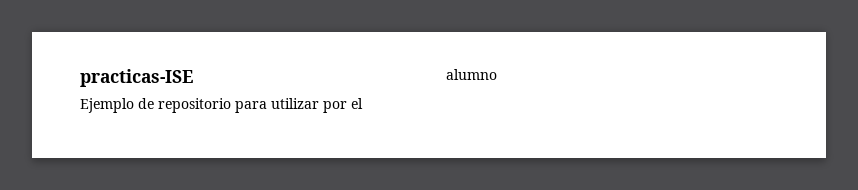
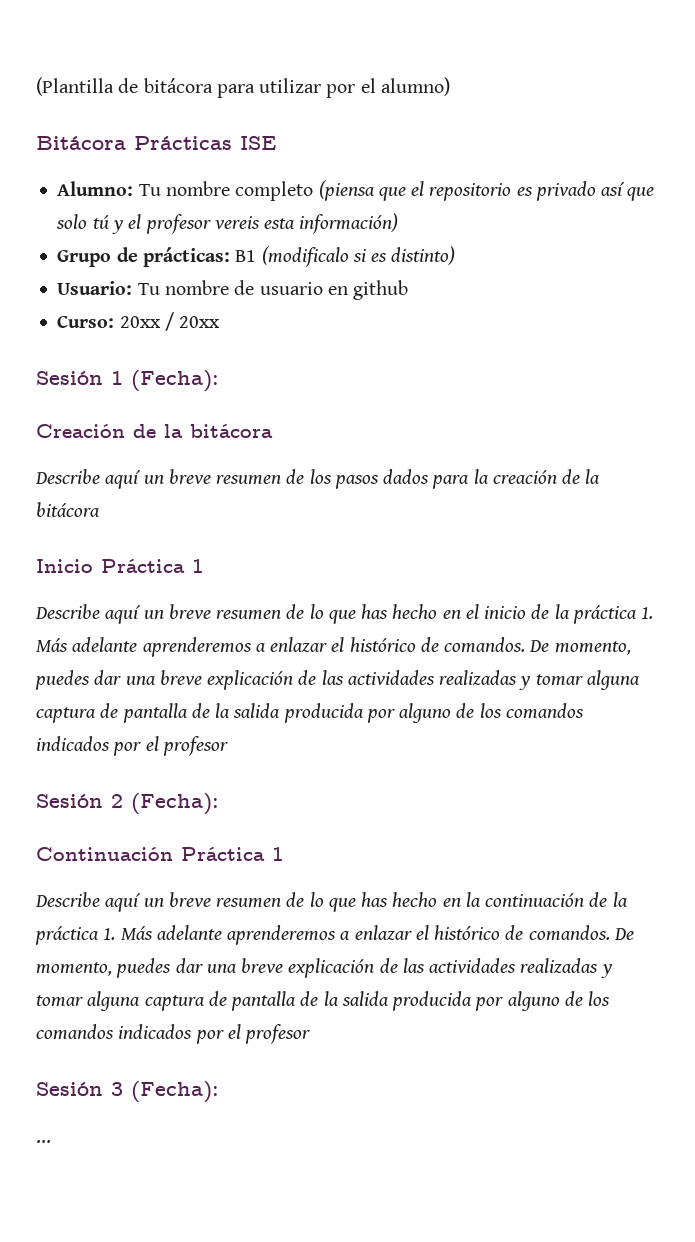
- practicas-ISE
- Ejemplo de repositorio para utilizar por el alumno
+ (Plantilla de bitácora para utilizar por el alumno)
+ Bitácora Prácticas ISE
+ Alumno: Tu nombre completo (piensa que el repositorio es privado así que solo tú y el profesor vereis esta información)
+ Grupo de prácticas: B1 (modificalo si es distinto)
+ Usuario: Tu nombre de usuario en github
+ Curso: 20xx / 20xx
+ Sesión 1 (Fecha):
+ Creación de la bitácora
+ Describe aquí un breve resumen de los pasos dados para la creación de la bitácora
+ Inicio Práctica 1
+ Describe aquí un breve resumen de lo que has hecho en el inicio de la práctica 1. Más adelante aprenderemos a enlazar el histórico de comandos. De momento, puedes dar una breve explicación de las actividades realizadas y tomar alguna captura de pantalla de la salida producida por alguno de los comandos indicados por el profesor
+ Sesión 2 (Fecha):
+ Continuación Práctica 1
+ Describe aquí un breve resumen de lo que has hecho en la continuación de la práctica 1. Más adelante aprenderemos a enlazar el histórico de comandos. De momento, puedes dar una breve explicación de las actividades realizadas y tomar alguna captura de pantalla de la salida producida por alguno de los comandos indicados por el profesor
+ Sesión 3 (Fecha):
+ ...

